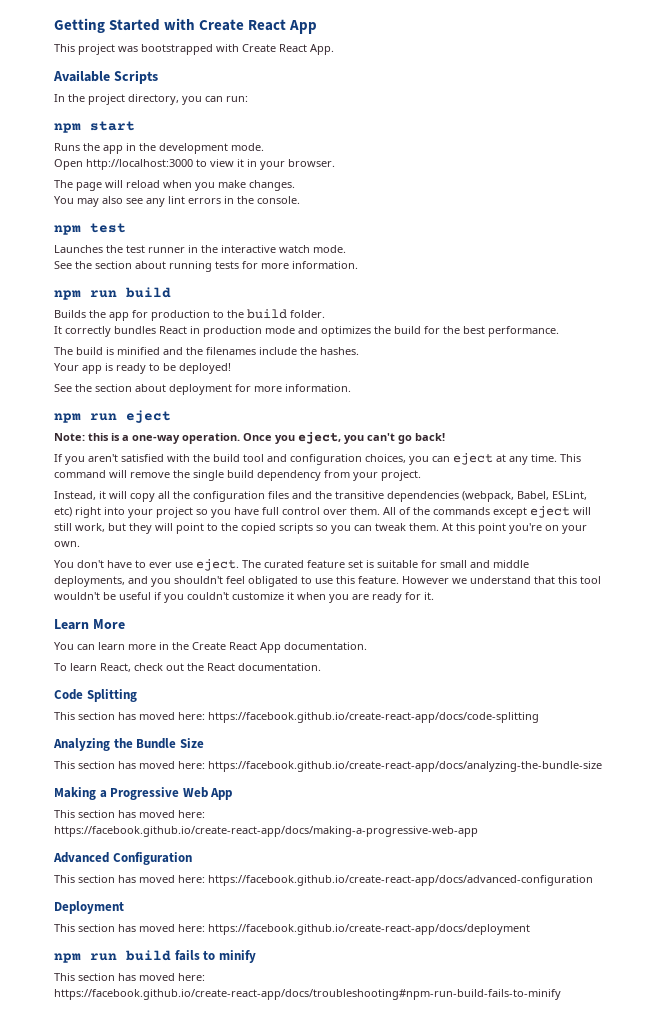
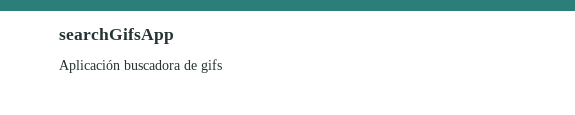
- Getting Started with Create React App
- This project was bootstrapped with Create React App.
- Available Scripts
- In the project directory, you can run:
- npm start
- Runs the app in the development mode.
- Open http://localhost:3000 to view it in your browser.
- The page will reload when you make changes.
- You may also see any lint errors in the console.
- npm test
- Launches the test runner in the interactive watch mode.
- See the section about running tests for more information.
- npm run build
- Builds the app for production to the build folder.
- It correctly bundles React in production mode and optimizes the build for the best performance.
- The build is minified and the filenames include the hashes.
- Your app is ready to be deployed!
- See the section about deployment for more information.
- npm run eject
- Note: this is a one-way operation. Once you eject, you can't go back!
- If you aren't satisfied with the build tool and configuration choices, you can eject at any time. This command will remove the single build dependency from your project.
- Instead, it will copy all the configuration files and the transitive dependencies (webpack, Babel, ESLint, etc) right into your project so you have full control over them. All of the commands except eject will still work, but they will point to the copied scripts so you can tweak them. At this point you're on your own.
- You don't have to ever use eject. The curated feature set is suitable for small and middle deployments, and you shouldn't feel obligated to use this feature. However we understand that this tool wouldn't be useful if you couldn't customize it when you are ready for it.
- Learn More
- You can learn more in the Create React App documentation.
- To learn React, check out the React documentation.
- Code Splitting
- This section has moved here: https://facebook.github.io/create-react-app/docs/code-splitting
- Analyzing the Bundle Size
- This section has moved here: https://facebook.github.io/create-react-app/docs/analyzing-the-bundle-size
- Making a Progressive Web App
- This section has moved here: https://facebook.github.io/create-react-app/docs/making-a-progressive-web-app
- Advanced Configuration
- This section has moved here: https://facebook.github.io/create-react-app/docs/advanced-configuration
- Deployment
- This section has moved here: https://facebook.github.io/create-react-app/docs/deployment
- npm run build fails to minify
- This section has moved here: https://facebook.github.io/create-react-app/docs/troubleshooting#npm-run-build-fails-to-minify
+ searchGifsApp
+ Aplicación buscadora de gifs

